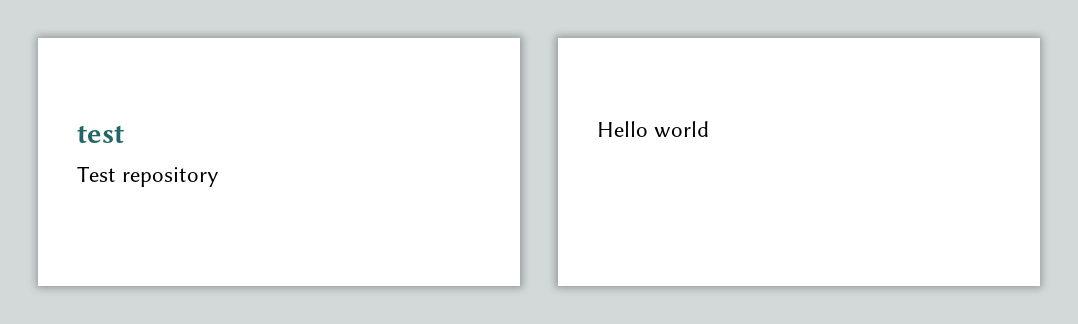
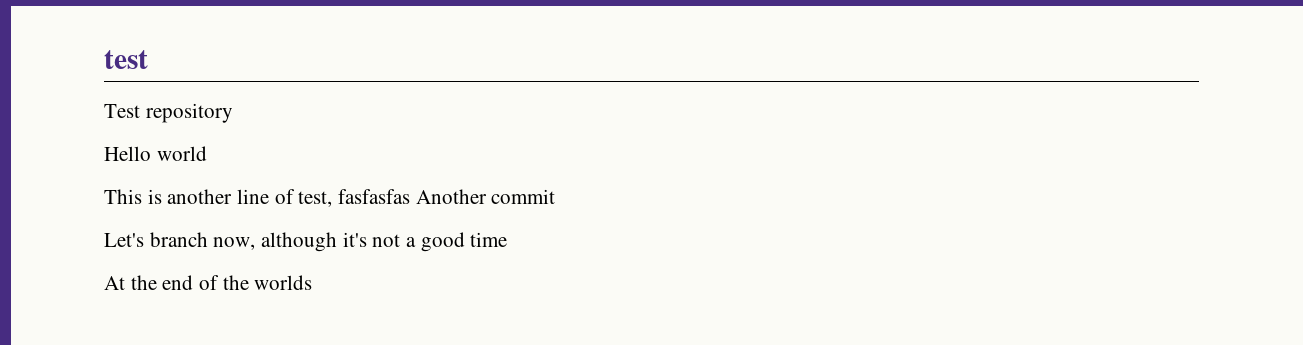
+ This is another line of test, fasfasfas Another commit
+ Let's branch now, although it's not a good time
+ At the end of the worlds

